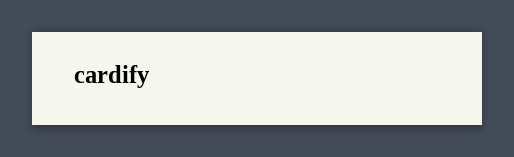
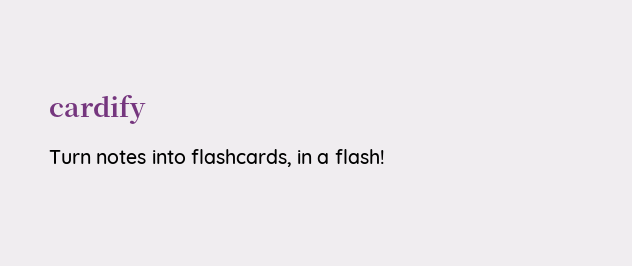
+ Turn notes into flashcards, in a flash!

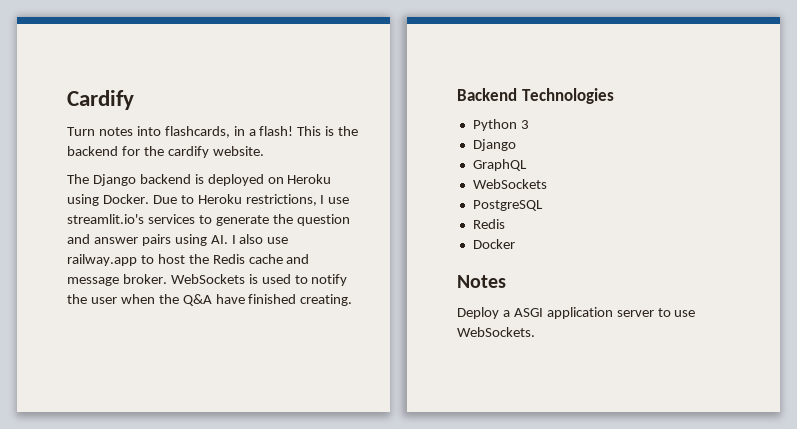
- cardify
+ Cardify
+ This is the backend for the cardify website.
+ The Django backend is deployed on Heroku using Docker. Due to Heroku restrictions, I use streamlit.io's services to generate the question and answer pairs using AI. I also use railway.app to host the Redis cache and message broker. WebSockets is used to notify the user when the Q&A have finished creating.
+ Backend Technologies
+ Python 3
+ Django
+ GraphQL
+ WebSockets
+ PostgreSQL
+ Redis
+ Docker
+ Notes
+ Deploy a ASGI application server to use WebSockets.

